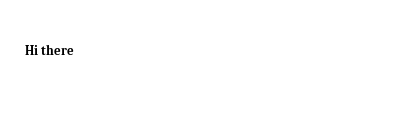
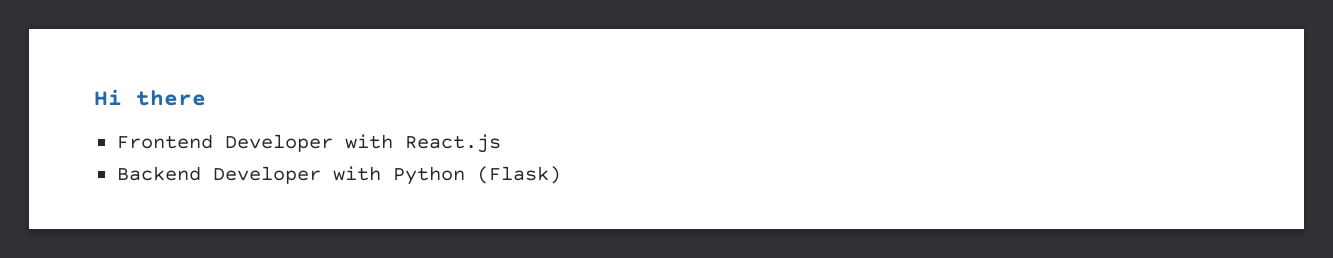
+ Frontend Developer with React.js
+ Backend Developer with Python (Flask)

